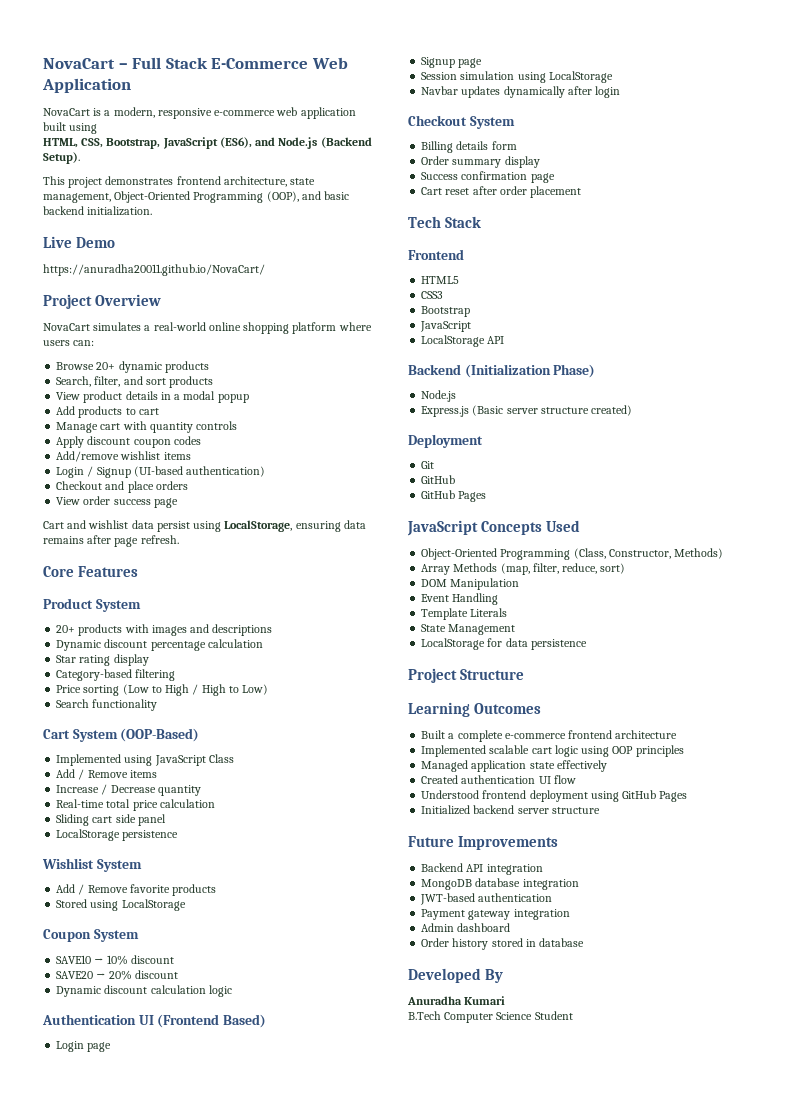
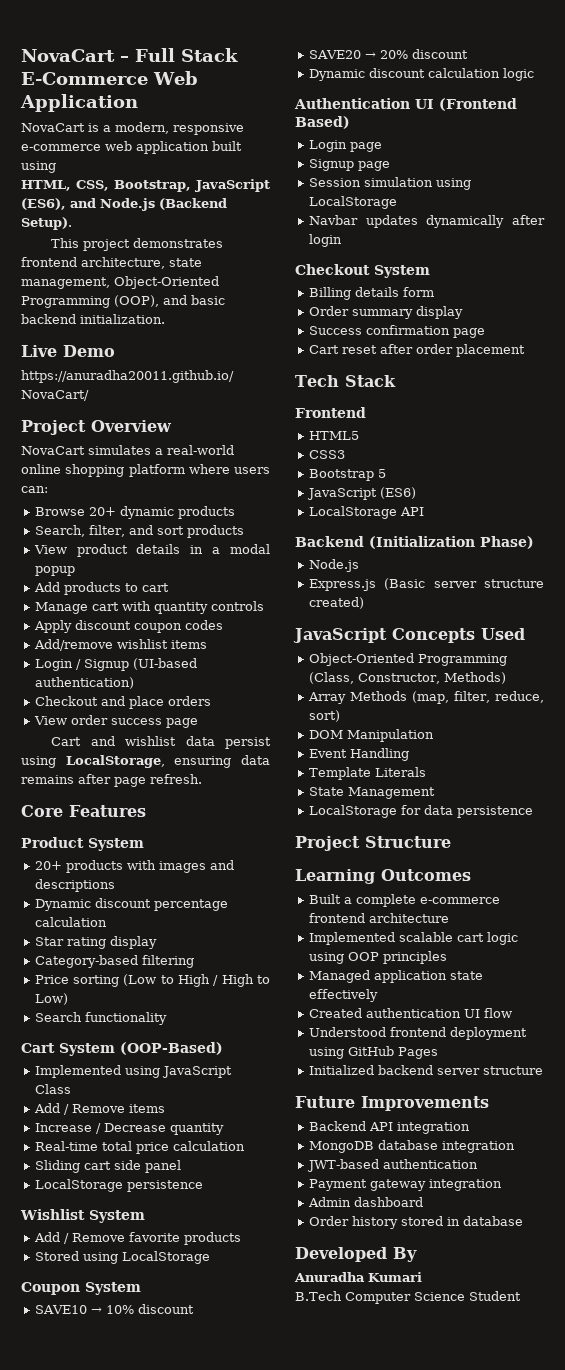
- Bootstrap
- JavaScript
+ Bootstrap 5
+ JavaScript (ES6)
- Deployment
- Git
- GitHub
- GitHub Pages

